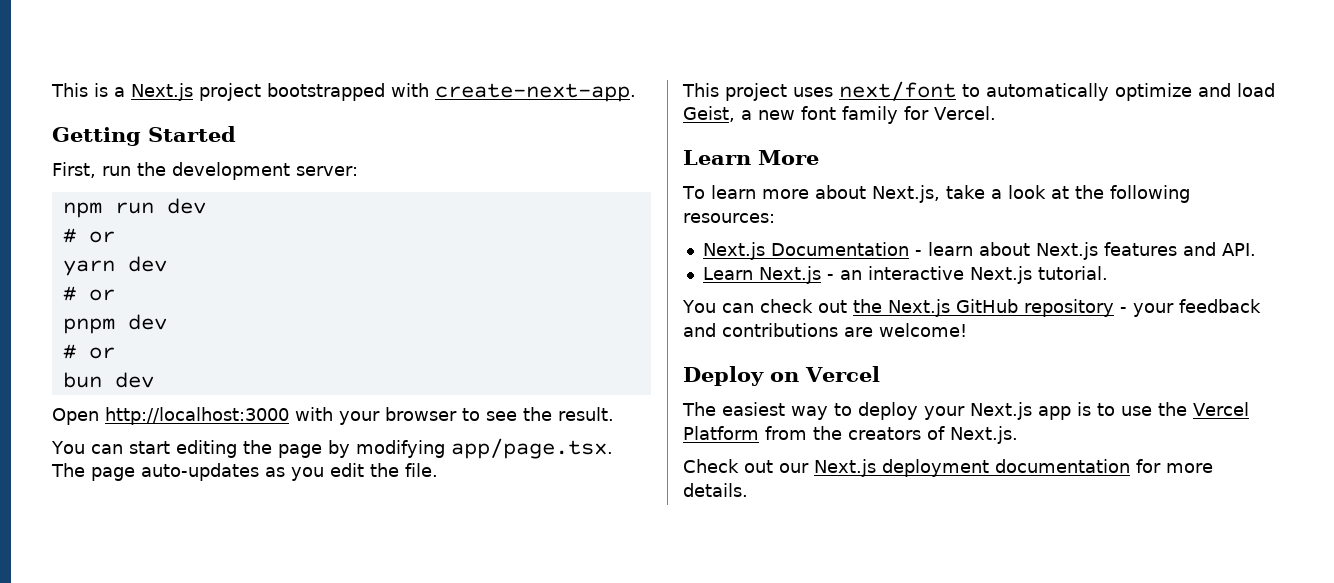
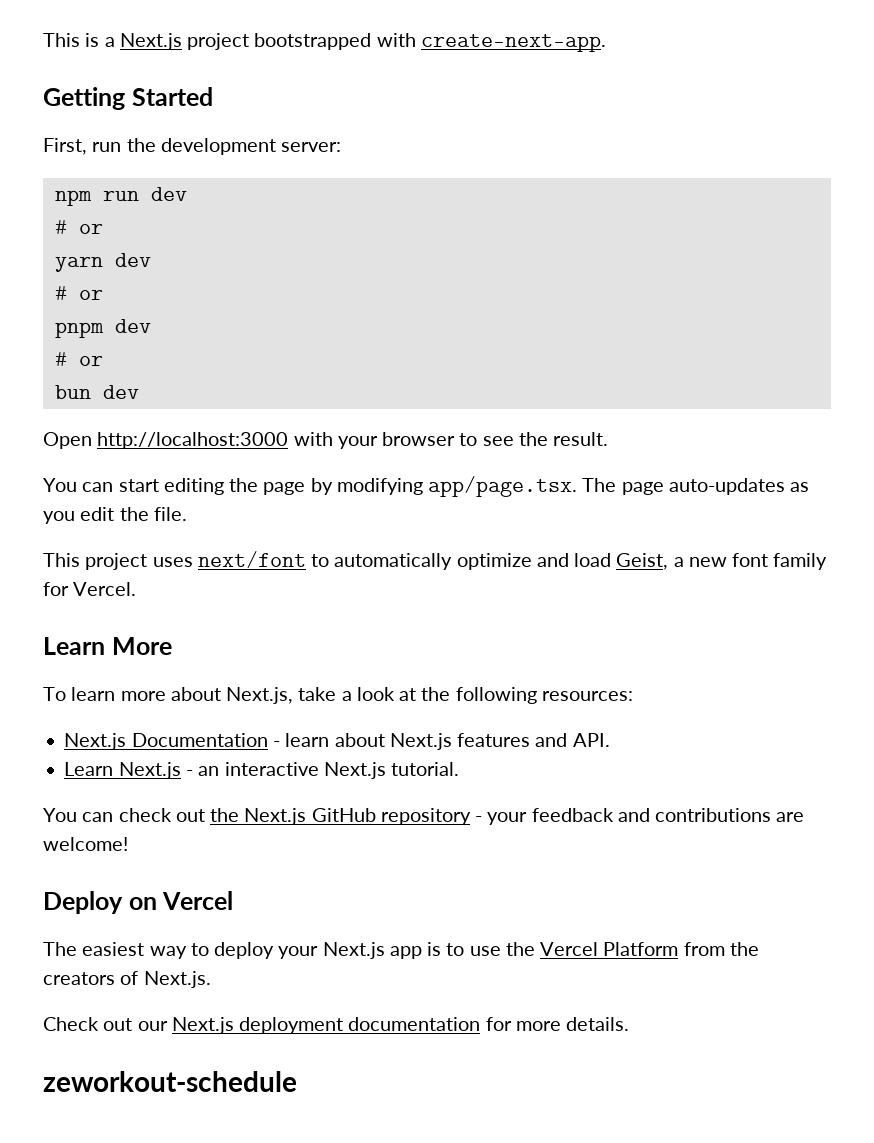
+ zeworkout-schedule

